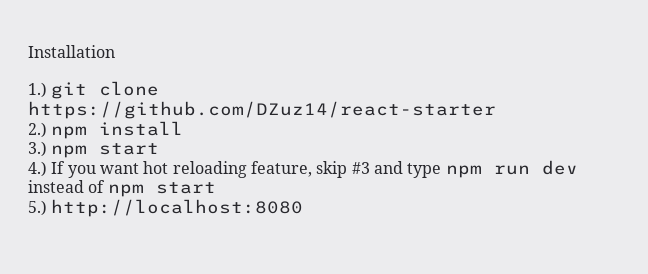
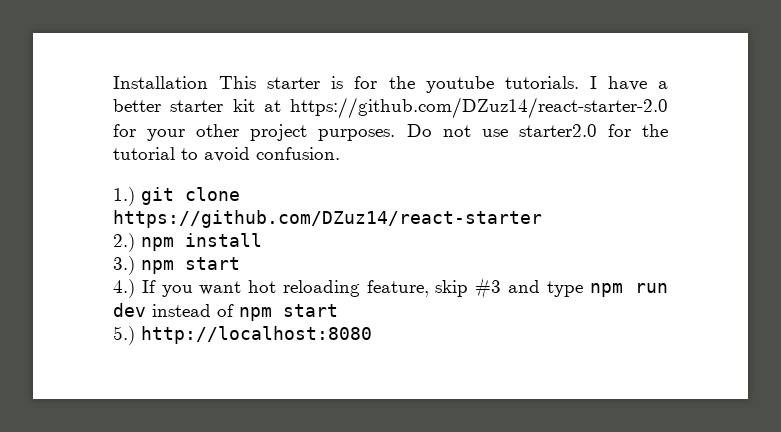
- Installation
+ Installation This starter is for the youtube tutorials. I have a better starter kit at https://github.com/DZuz14/react-starter-2.0 for your other project purposes. Do not use starter2.0 for the tutorial to avoid confusion.

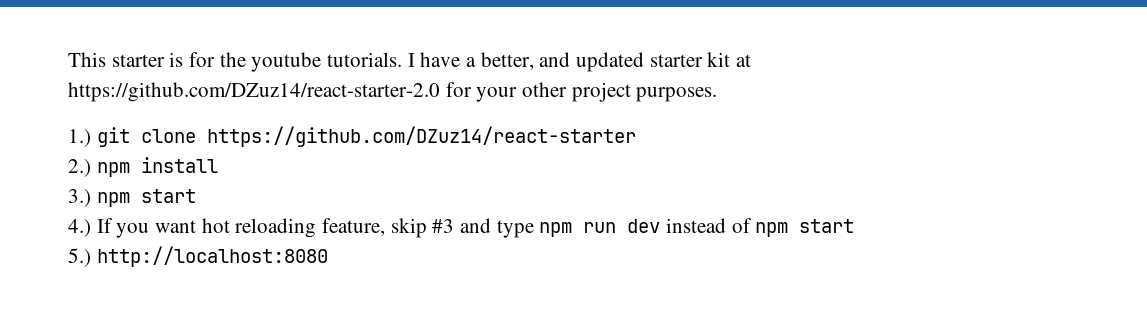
- Installation This starter is for the youtube tutorials.
+ This starter is for the youtube tutorials.
- I have a better starter kit at https://github.com/DZuz14/react-starter-2.0 for your other project purposes. Do not use starter2.0 for the tutorial to avoid confusion.
+ I have a better, and updated starter kit at https://github.com/DZuz14/react-starter-2.0 for your other project purposes.

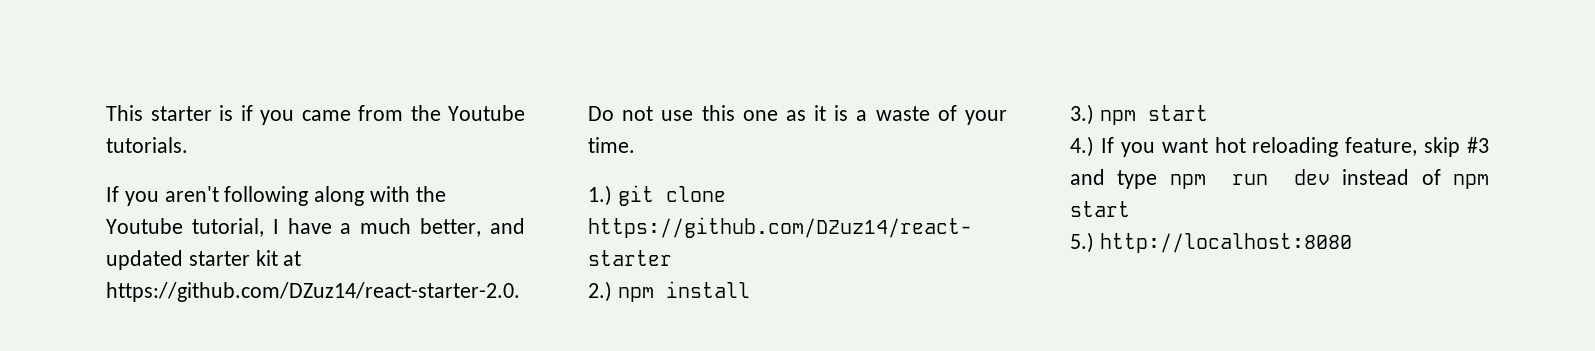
- This starter is for the youtube tutorials. I have a better, and updated starter kit at https://github.com/DZuz14/react-starter-2.0 for your other project purposes.
+ This starter is if you came from the Youtube tutorials.
+ If you aren't following along with the Youtube tutorial, I have a much better, and updated starter kit at https://github.com/DZuz14/react-starter-2.0. Do not use this one as it is a waste of your time.

